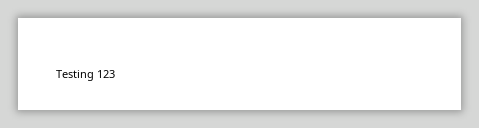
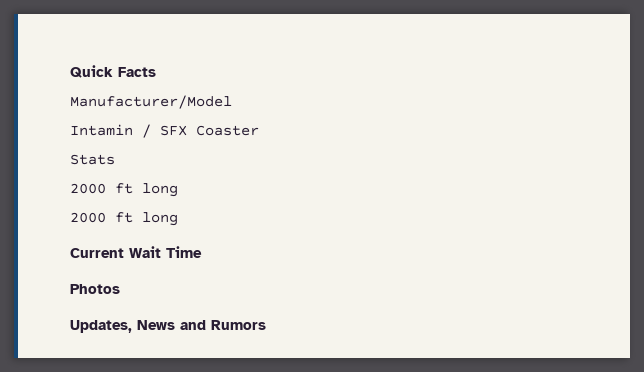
- Testing 123
+ Quick Facts
+ Manufacturer/Model
+ Intamin / SFX Coaster
+ Stats
+ 2000 ft long
+ 2000 ft long
+ Current Wait Time
+ Photos
+ Updates, News and Rumors

